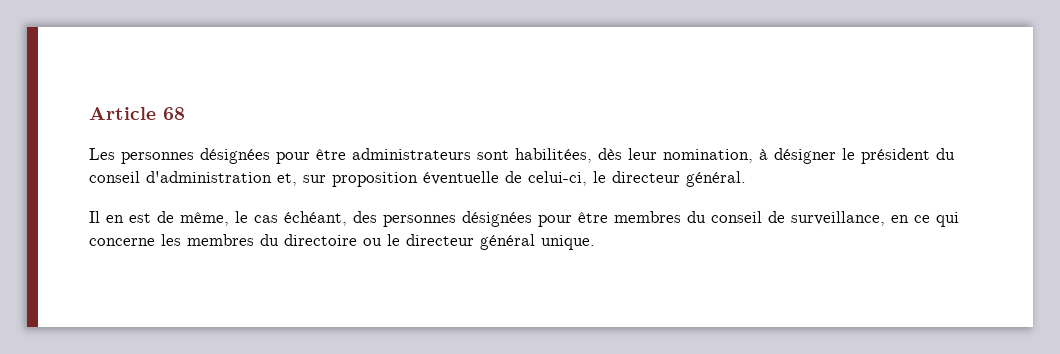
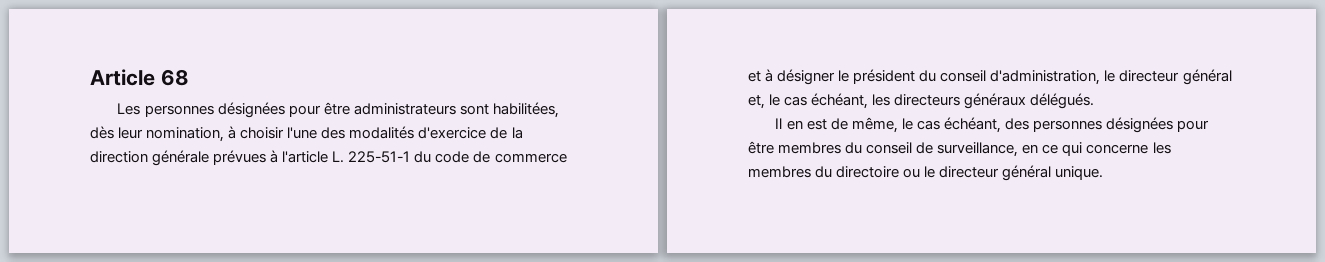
- Les personnes désignées pour être administrateurs sont habilitées, dès leur nomination, à désigner le président du conseil d'administration et, sur proposition éventuelle de celui-ci, le directeur général.
+ Les personnes désignées pour être administrateurs sont habilitées, dès leur nomination, à choisir l'une des modalités d'exercice de la direction générale prévues à l'article L. 225-51-1 du code de commerce et à désigner le président du conseil d'administration, le directeur général et, le cas échéant, les directeurs généraux délégués.

